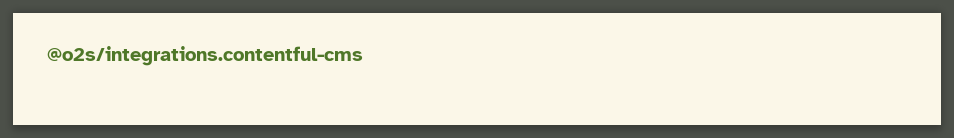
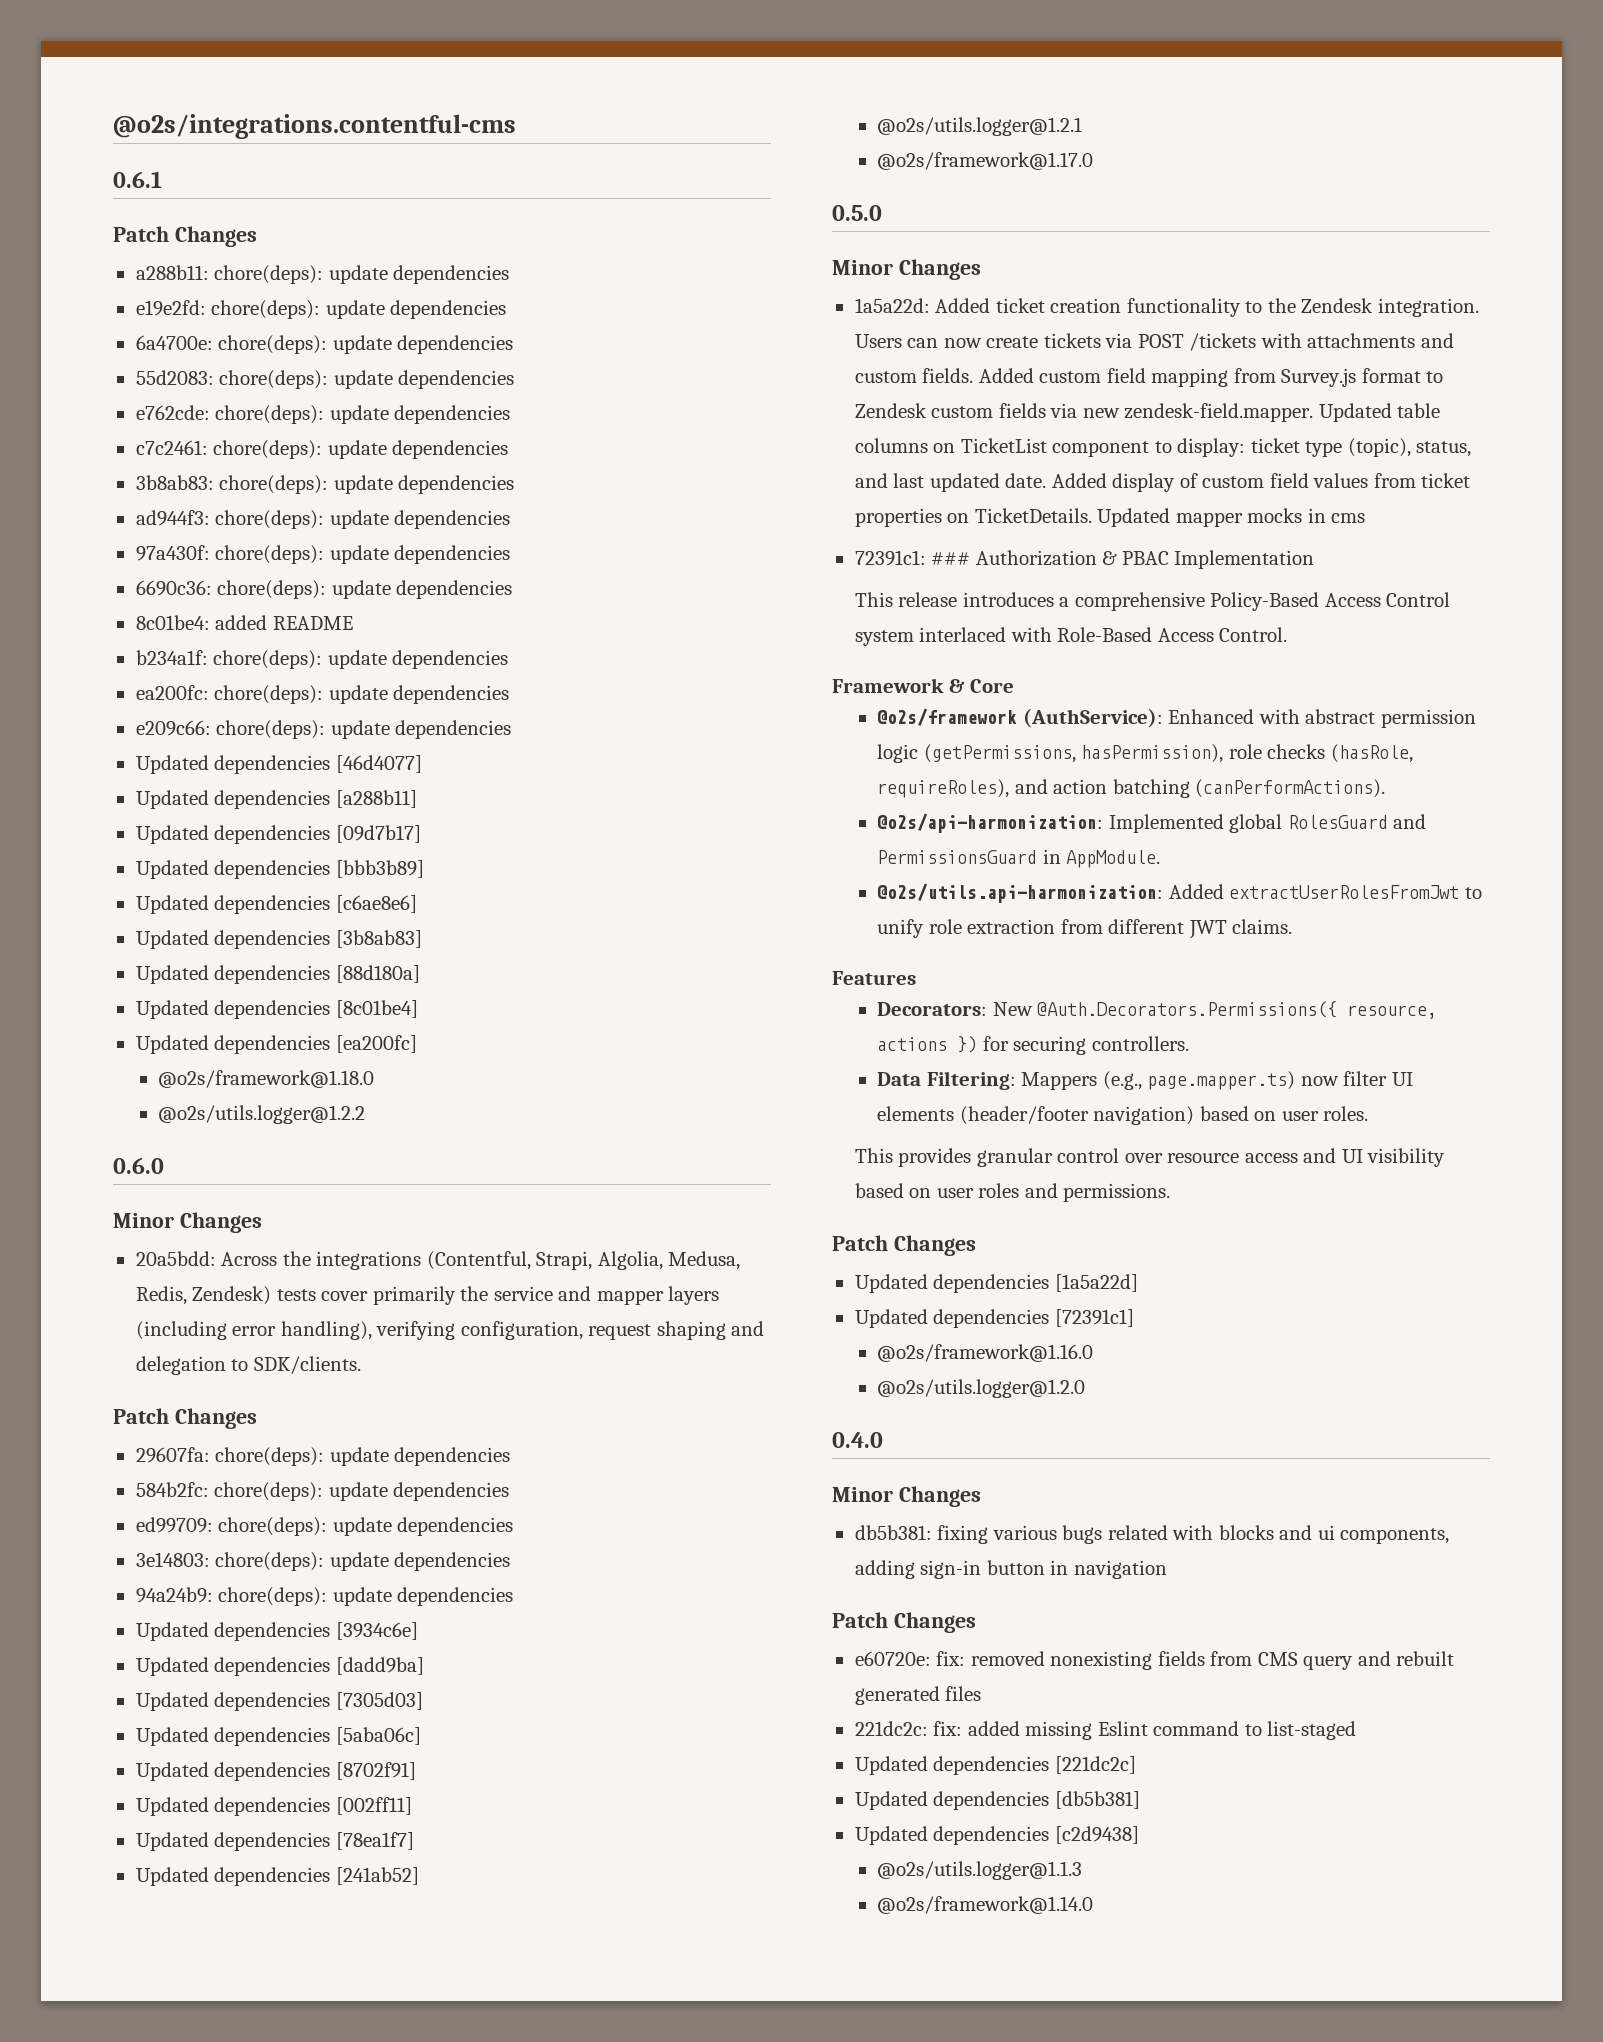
+ 0.6.1
+ Patch Changes
+ a288b11: chore(deps): update dependencies
+ e19e2fd: chore(deps): update dependencies
+ 6a4700e: chore(deps): update dependencies
+ 55d2083: chore(deps): update dependencies
+ e762cde: chore(deps): update dependencies
+ c7c2461: chore(deps): update dependencies
+ 3b8ab83: chore(deps): update dependencies
+ ad944f3: chore(deps): update dependencies
+ 97a430f: chore(deps): update dependencies
+ 6690c36: chore(deps): update dependencies
+ 8c01be4: added README
+ b234a1f: chore(deps): update dependencies
+ ea200fc: chore(deps): update dependencies
+ e209c66: chore(deps): update dependencies
+ Updated dependencies [46d4077]
+ Updated dependencies [a288b11]
+ Updated dependencies [09d7b17]
+ Updated dependencies [bbb3b89]
+ Updated dependencies [c6ae8e6]
+ Updated dependencies [3b8ab83]
+ Updated dependencies [88d180a]
+ Updated dependencies [8c01be4]
+ Updated dependencies [ea200fc]
+ @o2s/framework@1.18.0
+ @o2s/utils.logger@1.2.2
+ 0.6.0
+ Minor Changes
+ 20a5bdd: Across the integrations (Contentful, Strapi, Algolia, Medusa, Redis, Zendesk) tests cover primarily the service and mapper layers (including error handling), verifying configuration, request shaping and delegation to SDK/clients.
+ Patch Changes
+ 29607fa: chore(deps): update dependencies
+ 584b2fc: chore(deps): update dependencies
+ ed99709: chore(deps): update dependencies
+ 3e14803: chore(deps): update dependencies
+ 94a24b9: chore(deps): update dependencies
+ Updated dependencies [3934c6e]
+ Updated dependencies [dadd9ba]
+ Updated dependencies [7305d03]
+ Updated dependencies [5aba06c]
+ Updated dependencies [8702f91]
+ Updated dependencies [002ff11]
+ Updated dependencies [78ea1f7]
+ Updated dependencies [241ab52]
+ @o2s/utils.logger@1.2.1
+ @o2s/framework@1.17.0
+ 0.5.0
+ Minor Changes
+ 1a5a22d: Added ticket creation functionality to the Zendesk integration. Users can now create tickets via POST /tickets with attachments and custom fields. Added custom field mapping from Survey.js format to Zendesk custom fields via new zendesk-field.mapper. Updated table columns on TicketList component to display: ticket type (topic), status, and last updated date. Added display of custom field values from ticket properties on TicketDetails. Updated mapper mocks in cms
+ 72391c1: ### Authorization & PBAC Implementation
+ This release introduces a comprehensive Policy-Based Access Control system interlaced with Role-Based Access Control.
+ Framework & Core
+ @o2s/framework (AuthService): Enhanced with abstract permission logic (getPermissions, hasPermission), role checks (hasRole, requireRoles), and action batching (canPerformActions).
+ @o2s/api-harmonization: Implemented global RolesGuard and PermissionsGuard in AppModule.
+ @o2s/utils.api-harmonization: Added extractUserRolesFromJwt to unify role extraction from different JWT claims.
+ Features
+ Decorators: New @Auth.Decorators.Permissions({ resource, actions }) for securing controllers.
+ Data Filtering: Mappers (e.g., page.mapper.ts) now filter UI elements (header/footer navigation) based on user roles.
+ This provides granular control over resource access and UI visibility based on user roles and permissions.
+ Patch Changes
+ Updated dependencies [1a5a22d]
+ Updated dependencies [72391c1]
+ @o2s/framework@1.16.0
+ @o2s/utils.logger@1.2.0
+ 0.4.0
+ Minor Changes
+ db5b381: fixing various bugs related with blocks and ui components, adding sign-in button in navigation
+ Patch Changes
+ e60720e: fix: removed nonexisting fields from CMS query and rebuilt generated files
+ 221dc2c: fix: added missing Eslint command to list-staged
+ Updated dependencies [221dc2c]
+ Updated dependencies [db5b381]
+ Updated dependencies [c2d9438]
+ @o2s/utils.logger@1.1.3
+ @o2s/framework@1.14.0

